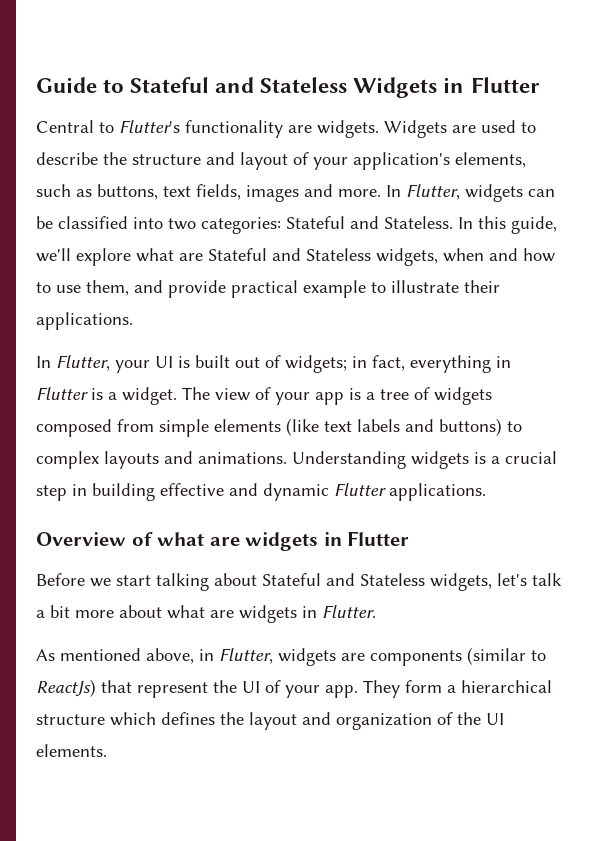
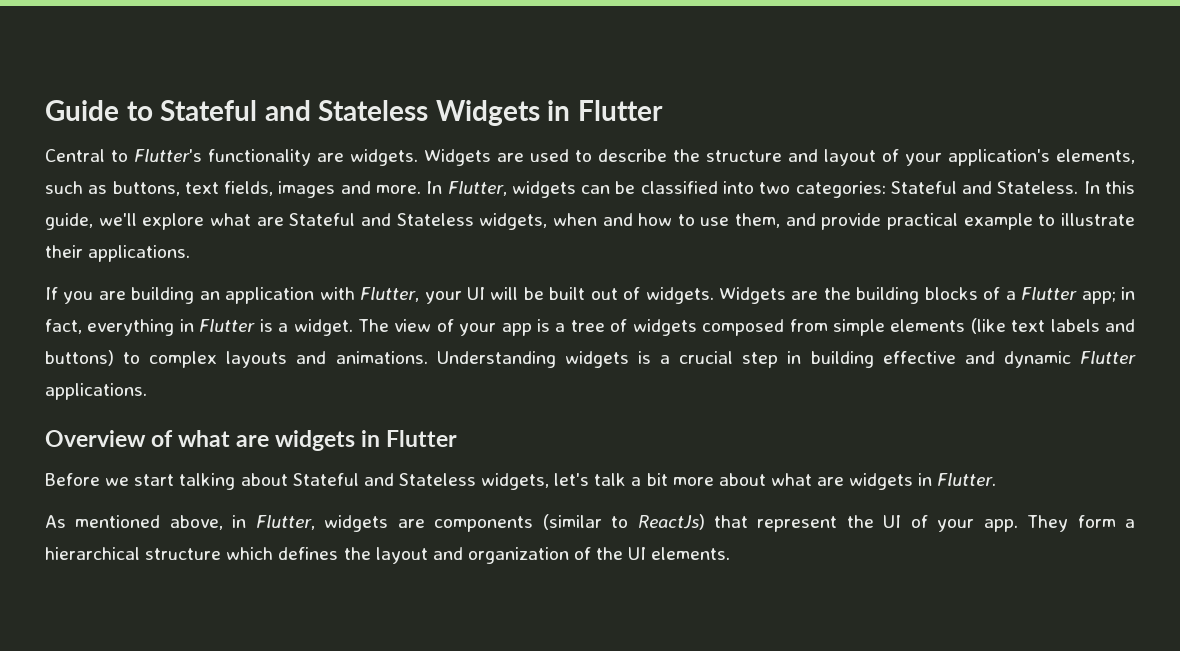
- In Flutter, your UI is built out of widgets; in fact, everything in Flutter is a widget.
+ If you are building an application with Flutter, your UI will be built out of widgets. Widgets are the building blocks of a Flutter app; in fact, everything in Flutter is a widget.

